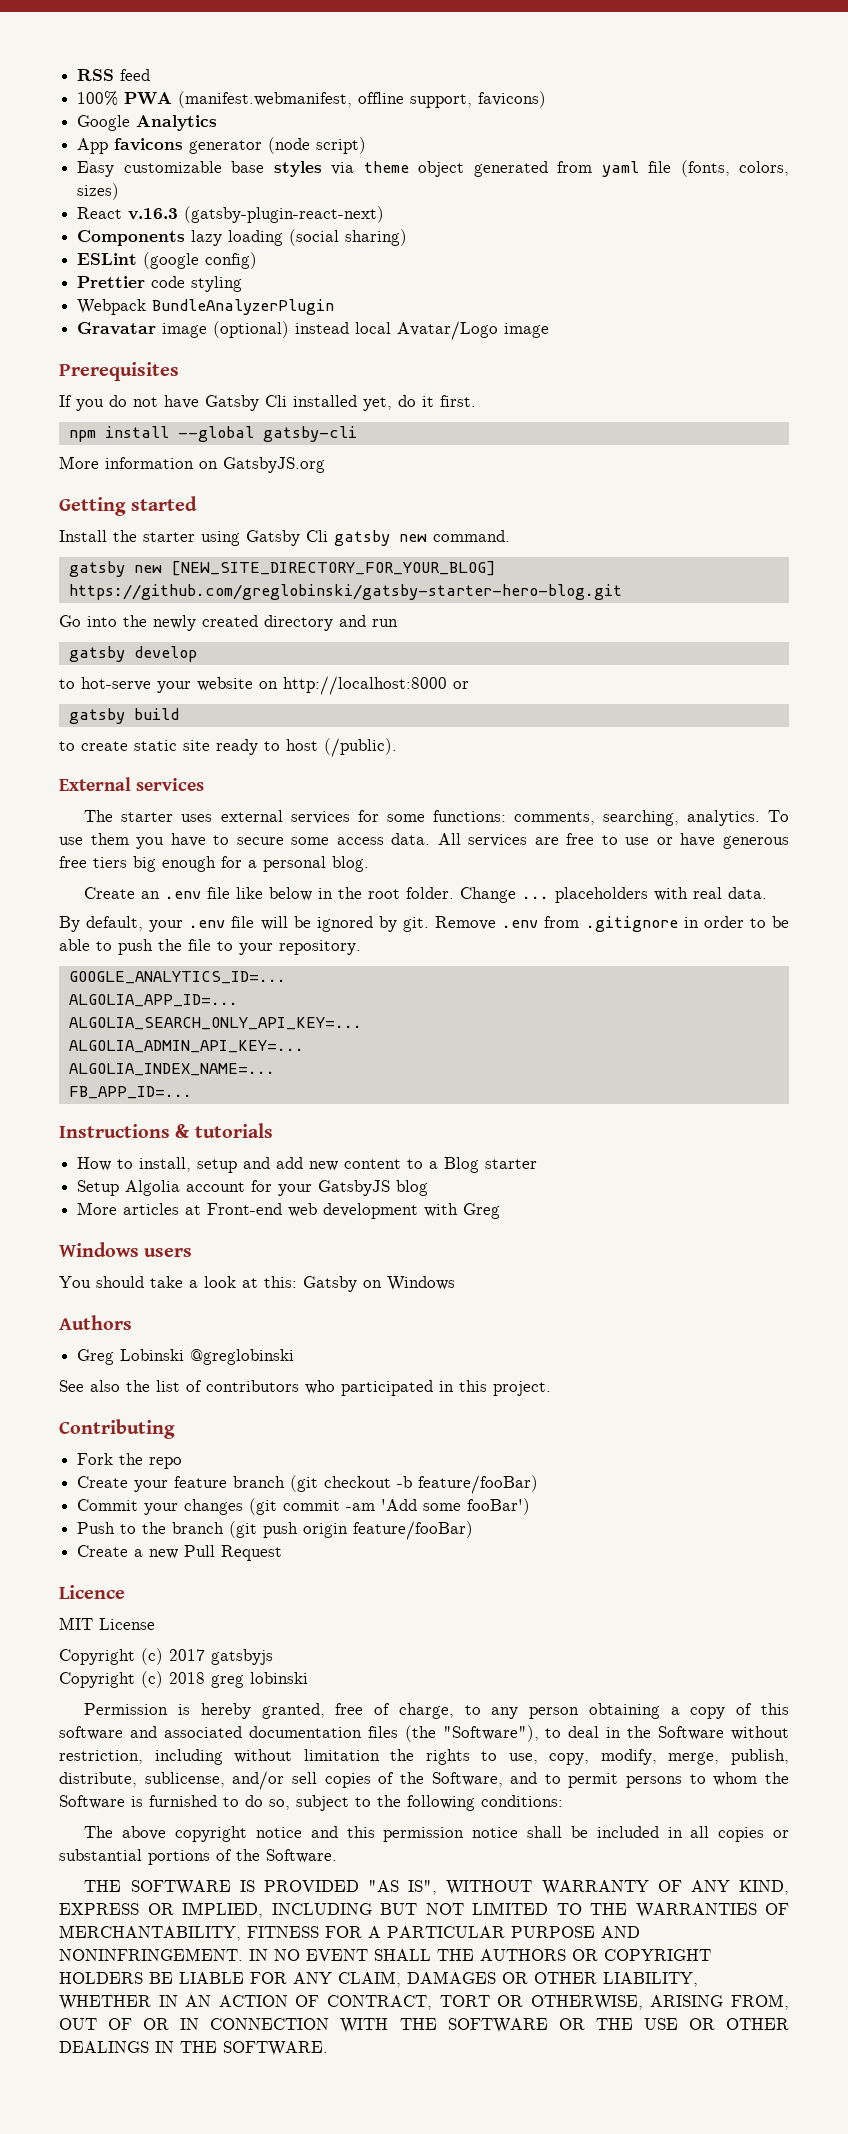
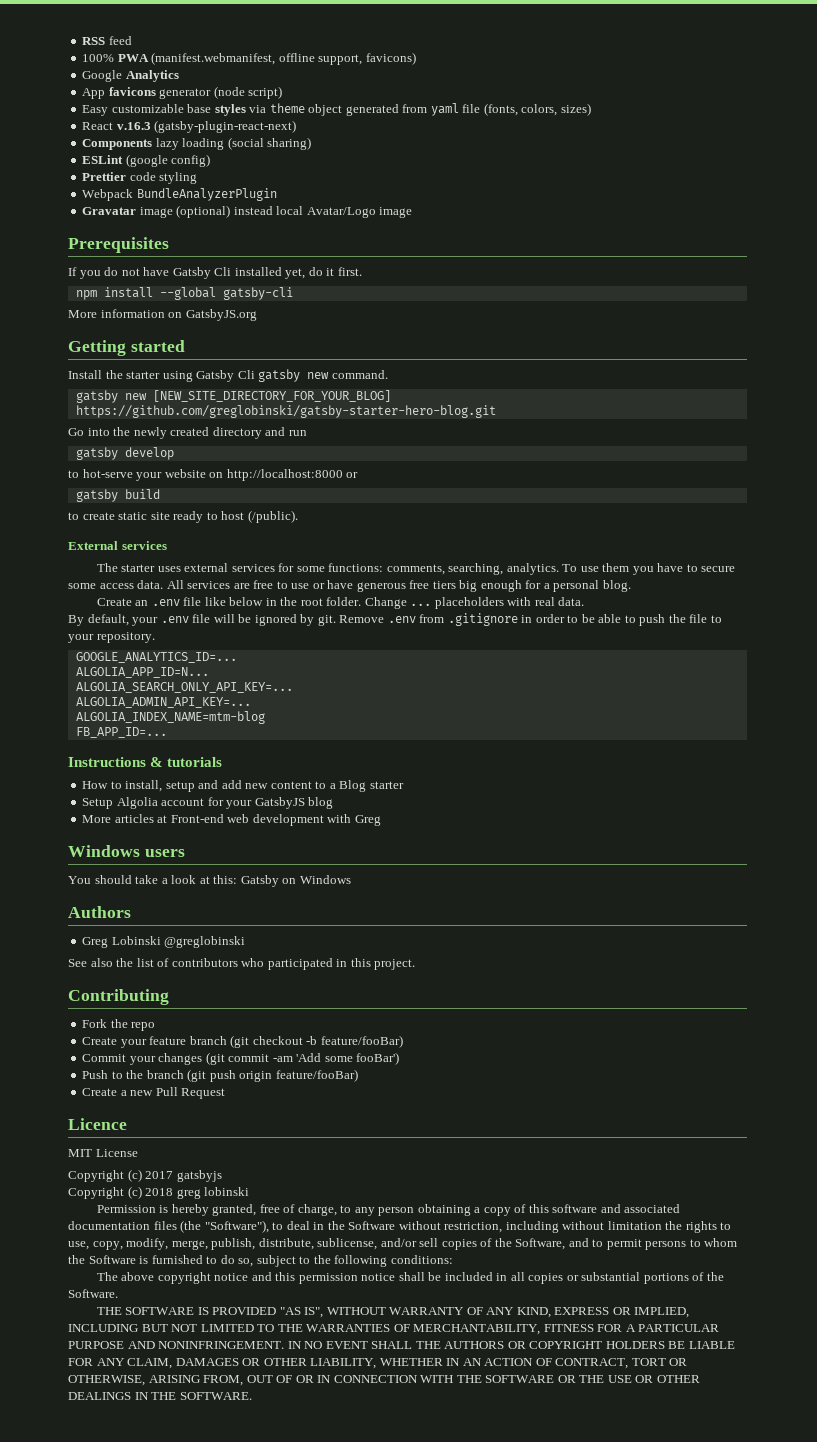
- ALGOLIA_APP_ID=...
+ ALGOLIA_APP_ID=N...
- ALGOLIA_INDEX_NAME=...
+ ALGOLIA_INDEX_NAME=mtm-blog

